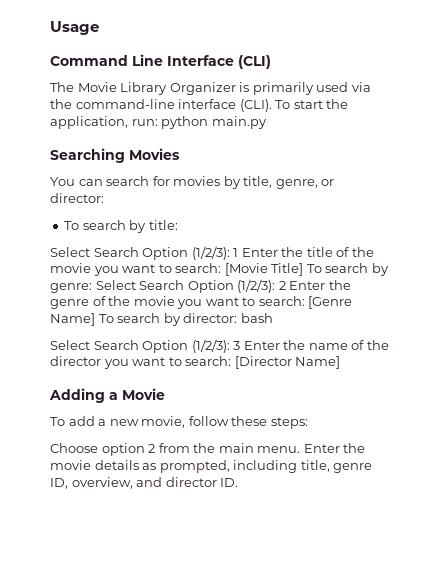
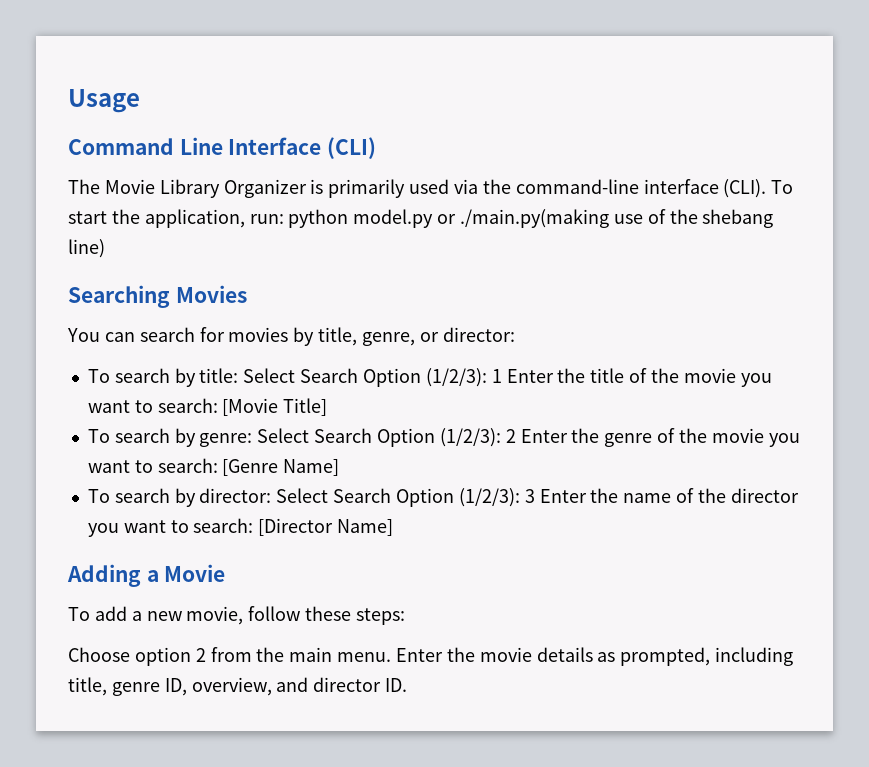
- To start the application, run: python main.py
+ To start the application, run: python model.py or ./main.py(making use of the shebang line)
- To search by title:
- Select Search Option (1/2/3):
+ To search by title: Select Search Option (1/2/3):
- [Movie Title] To search by genre:
+ [Movie Title]
+ To search by genre:
- [Genre Name] To search by director: bash
- Select Search Option (1/2/3):
+ [Genre Name]
+ To search by director: Select Search Option (1/2/3):

